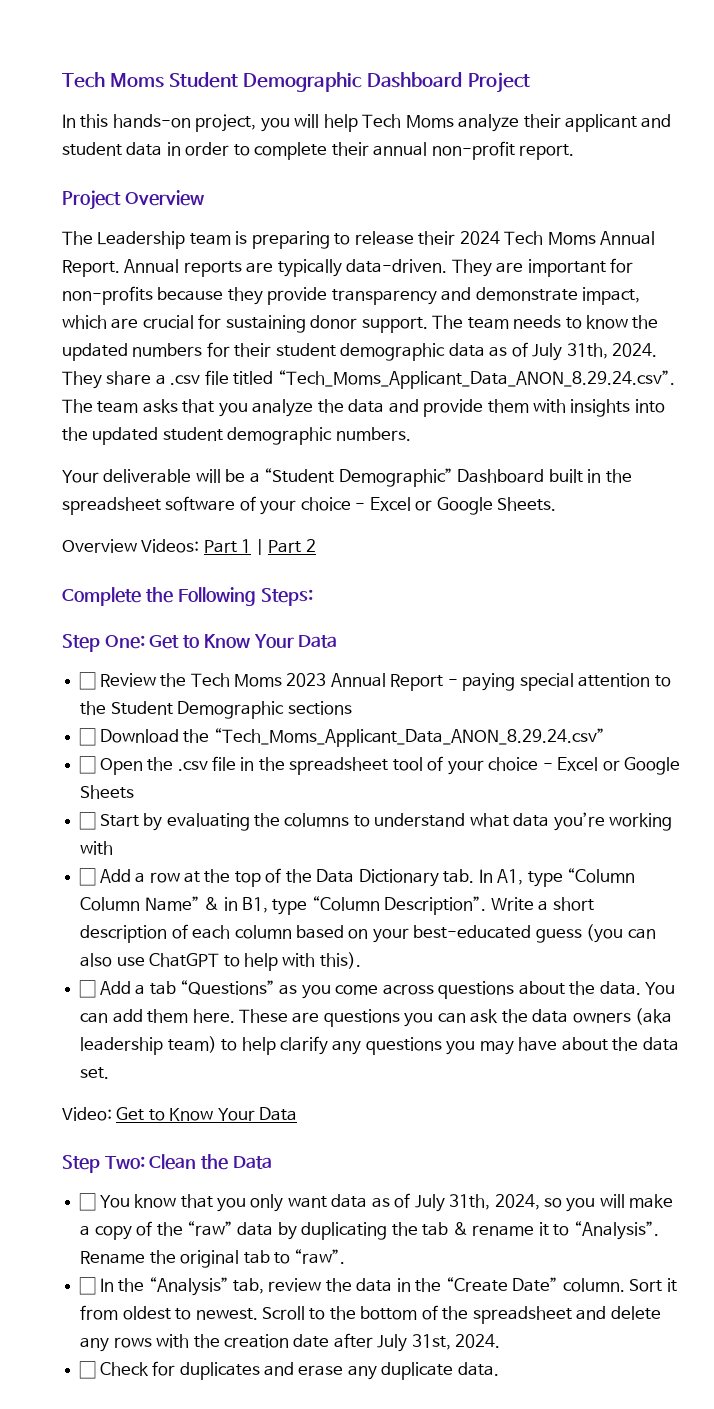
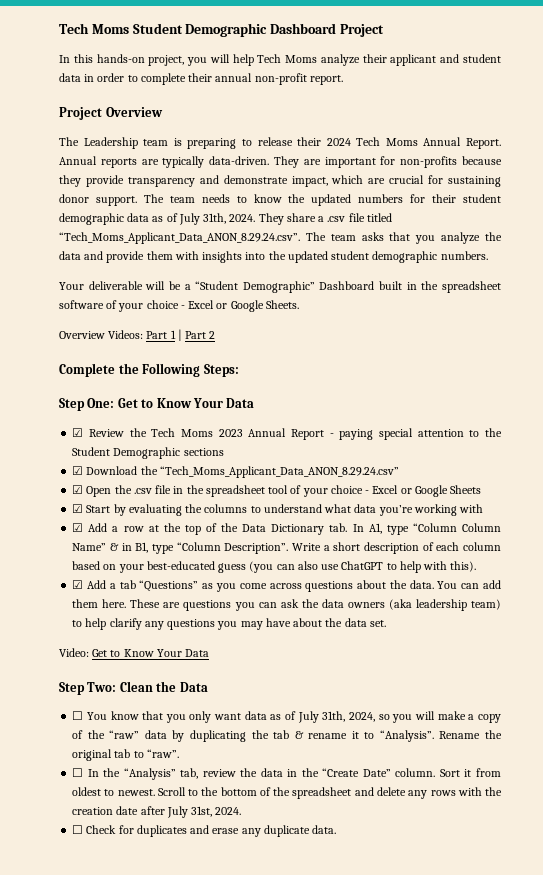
- ☐ Review the Tech Moms 2023 Annual Report - paying special attention to the Student Demographic sections
+ ☑ Review the Tech Moms 2023 Annual Report - paying special attention to the Student Demographic sections
- ☐ Download the “Tech_Moms_Applicant_Data_ANON_8.29.24.csv”
+ ☑ Download the “Tech_Moms_Applicant_Data_ANON_8.29.24.csv”
- ☐ Open the .csv file in the spreadsheet tool of your choice - Excel or Google Sheets
+ ☑ Open the .csv file in the spreadsheet tool of your choice - Excel or Google Sheets
- ☐ Start by evaluating the columns to understand what data you’re working with
+ ☑ Start by evaluating the columns to understand what data you’re working with
- ☐ Add a row at the top of the Data Dictionary tab. In A1, type “Column Column Name” & in B1, type “Column Description”.
+ ☑ Add a row at the top of the Data Dictionary tab. In A1, type “Column Column Name” & in B1, type “Column Description”.
- ☐ Add a tab “Questions” as you come across questions about the data.
+ ☑ Add a tab “Questions” as you come across questions about the data.

